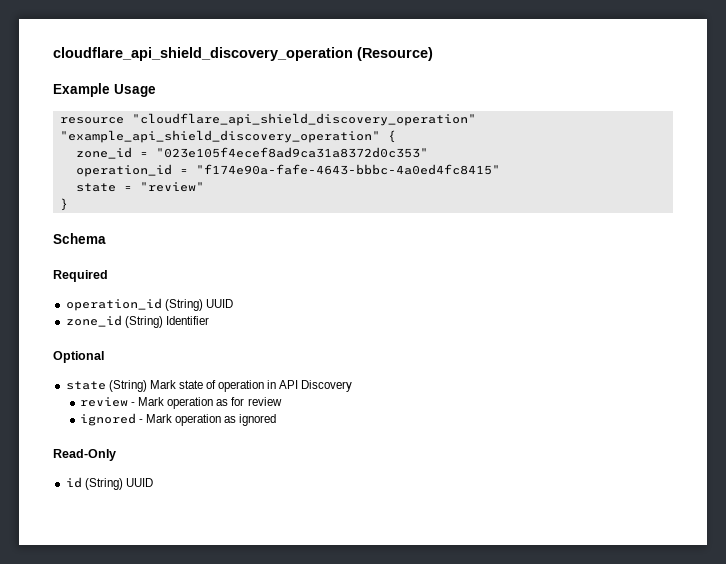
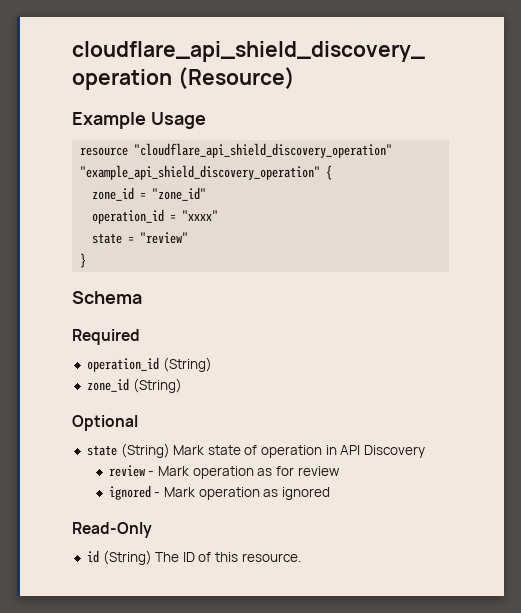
- zone_id = "023e105f4ecef8ad9ca31a8372d0c353"
+ zone_id = "zone_id"
- operation_id = "f174e90a-fafe-4643-bbbc-4a0ed4fc8415"
+ operation_id = "xxxx"
- operation_id (String) UUID
+ operation_id (String)
- zone_id (String) Identifier
+ zone_id (String)
- id (String) UUID
+ id (String) The ID of this resource.

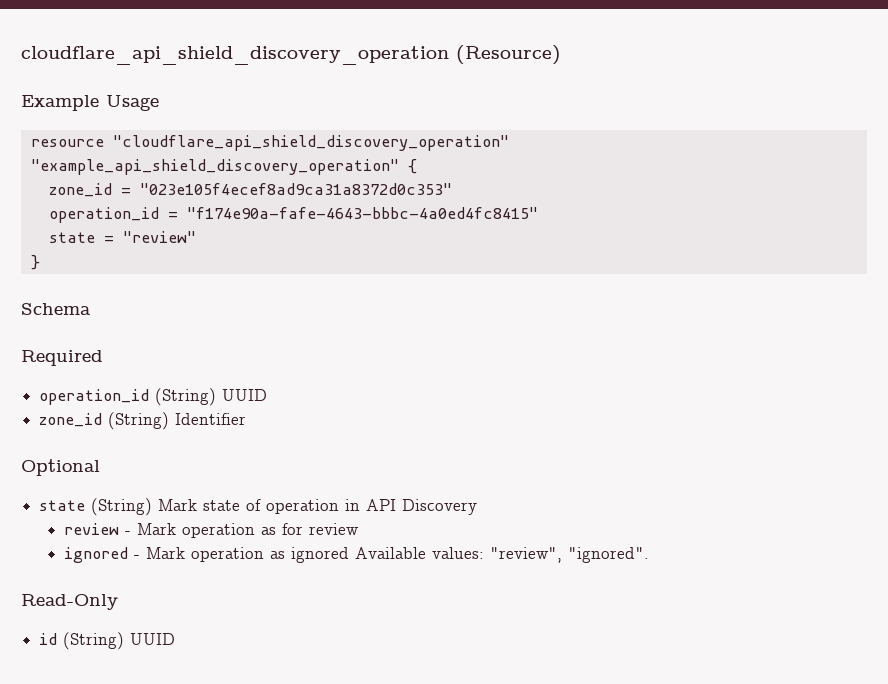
- zone_id = "zone_id"
+ zone_id = "023e105f4ecef8ad9ca31a8372d0c353"
- operation_id = "xxxx"
+ operation_id = "f174e90a-fafe-4643-bbbc-4a0ed4fc8415"
- operation_id (String)
+ operation_id (String) UUID
- zone_id (String)
+ zone_id (String) Identifier
- ignored - Mark operation as ignored
+ ignored - Mark operation as ignored Available values: "review", "ignored".
- id (String) The ID of this resource.
+ id (String) UUID

